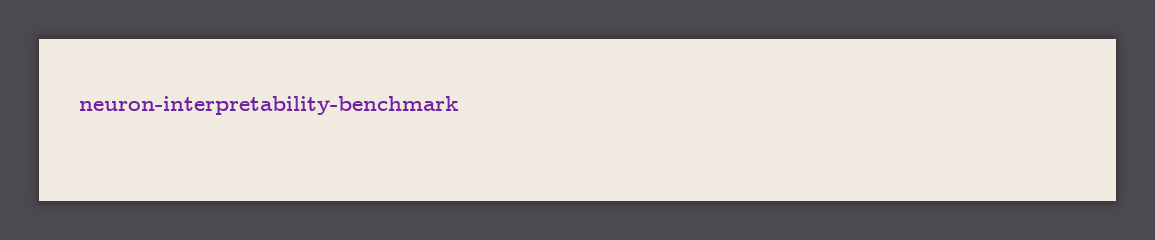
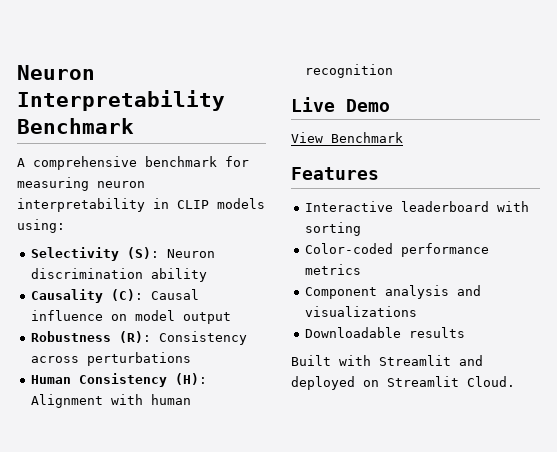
- neuron-interpretability-benchmark
+ Neuron Interpretability Benchmark
+ A comprehensive benchmark for measuring neuron interpretability in CLIP models using:
+ Selectivity (S): Neuron discrimination ability
+ Causality (C): Causal influence on model output
+ Robustness (R): Consistency across perturbations
+ Human Consistency (H): Alignment with human recognition
+ Live Demo
+ View Benchmark
+ Features
+ Interactive leaderboard with sorting
+ Color-coded performance metrics
+ Component analysis and visualizations
+ Downloadable results
+ Built with Streamlit and deployed on Streamlit Cloud.

